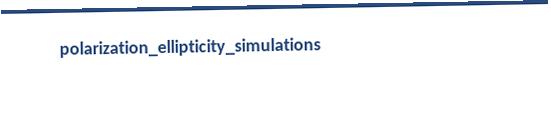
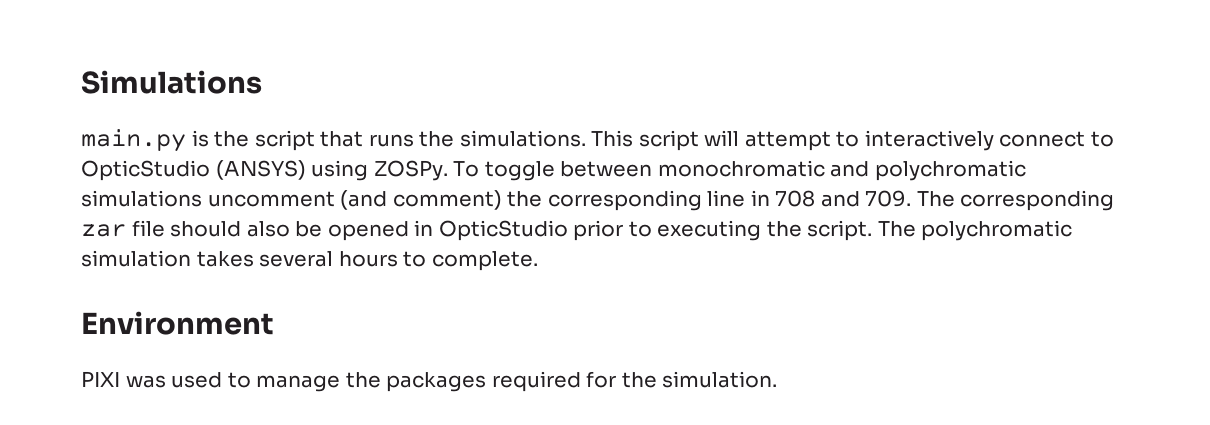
- polarization_ellipticity_simulations
+ Simulations
+ main.py is the script that runs the simulations. This script will attempt to interactively connect to OpticStudio (ANSYS) using ZOSPy. To toggle between monochromatic and polychromatic simulations uncomment (and comment) the corresponding line in 708 and 709. The corresponding zar file should also be opened in OpticStudio prior to executing the script. The polychromatic simulation takes several hours to complete.
+ Environment
+ PIXI was used to manage the packages required for the simulation.

